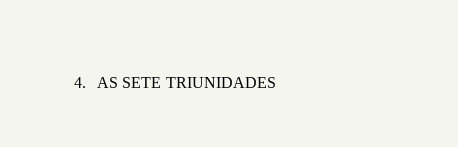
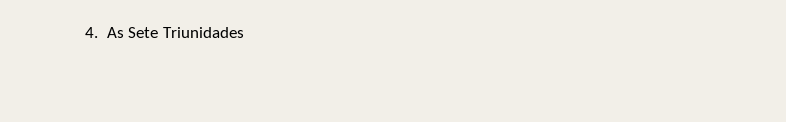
- 4. AS SETE TRIUNIDADES
+ 4. As Sete Triunidades

